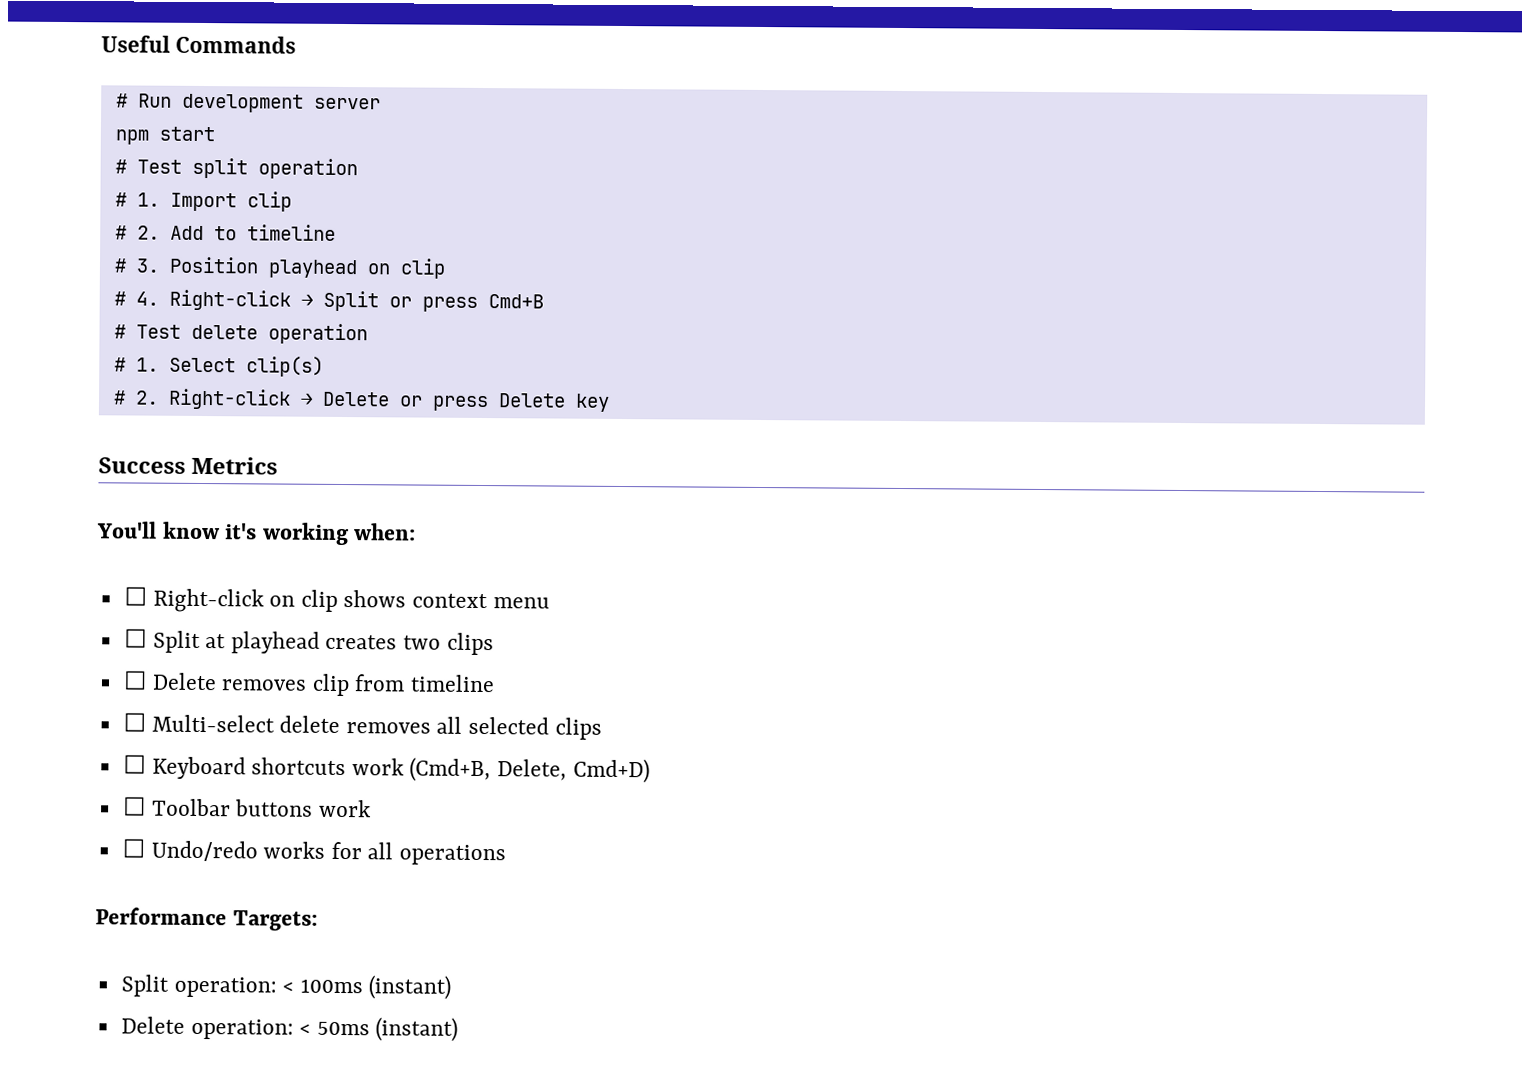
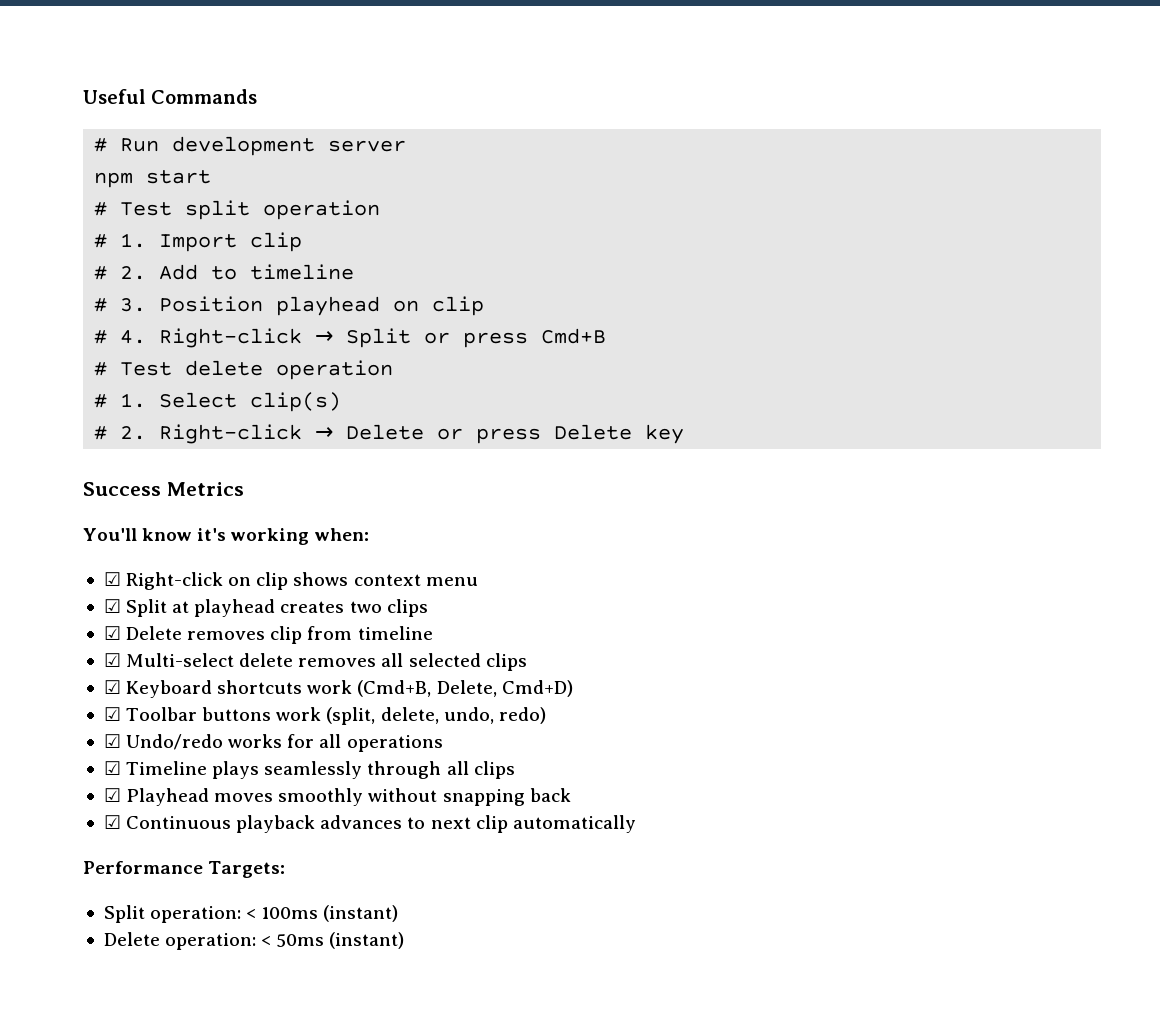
- ☐ Right-click on clip shows context menu
+ ☑ Right-click on clip shows context menu
- ☐ Split at playhead creates two clips
+ ☑ Split at playhead creates two clips
- ☐ Delete removes clip from timeline
+ ☑ Delete removes clip from timeline
- ☐ Multi-select delete removes all selected clips
+ ☑ Multi-select delete removes all selected clips
- ☐ Keyboard shortcuts work (Cmd+B, Delete, Cmd+D)
+ ☑ Keyboard shortcuts work (Cmd+B, Delete, Cmd+D)
- ☐ Toolbar buttons work
- ☐ Undo/redo works for all operations
+ ☑ Toolbar buttons work (split, delete, undo, redo)
+ ☑ Undo/redo works for all operations
+ ☑ Timeline plays seamlessly through all clips
+ ☑ Playhead moves smoothly without snapping back
+ ☑ Continuous playback advances to next clip automatically

